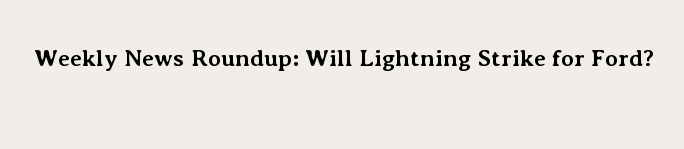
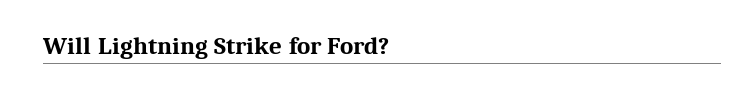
- Weekly News Roundup: Will Lightning Strike for Ford?
+ Will Lightning Strike for Ford?

